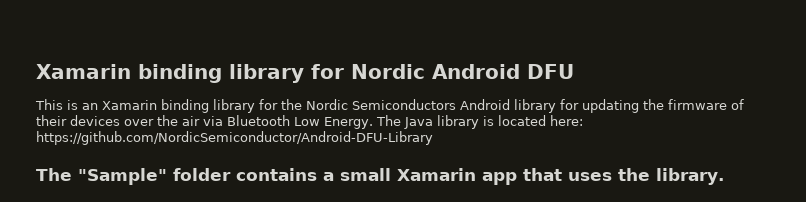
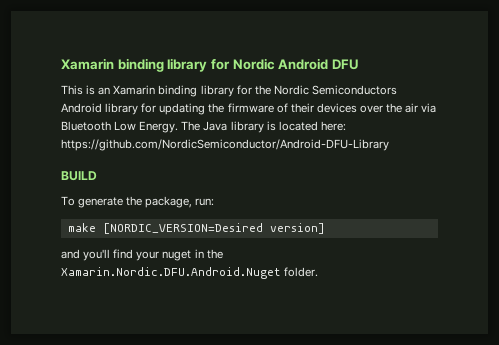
- The "Sample" folder contains a small Xamarin app that uses the library.
+ BUILD
+ To generate the package, run:
+ make [NORDIC_VERSION=Desired version]
+ and you'll find your nuget in the Xamarin.Nordic.DFU.Android.Nuget folder.

